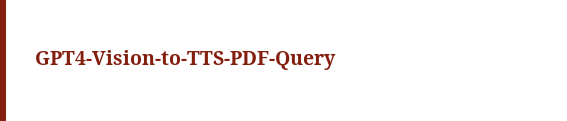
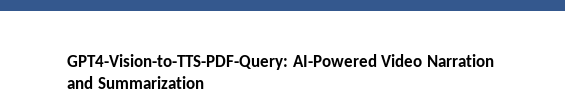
- GPT4-Vision-to-TTS-PDF-Query
+ GPT4-Vision-to-TTS-PDF-Query: AI-Powered Video Narration and Summarization

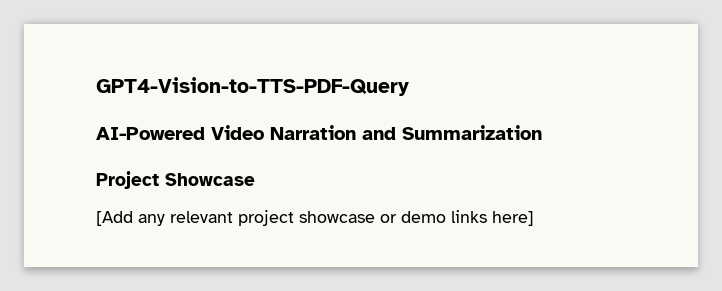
- GPT4-Vision-to-TTS-PDF-Query: AI-Powered Video Narration and Summarization
+ GPT4-Vision-to-TTS-PDF-Query
+ AI-Powered Video Narration and Summarization
+ Project Showcase
+ [Add any relevant project showcase or demo links here]

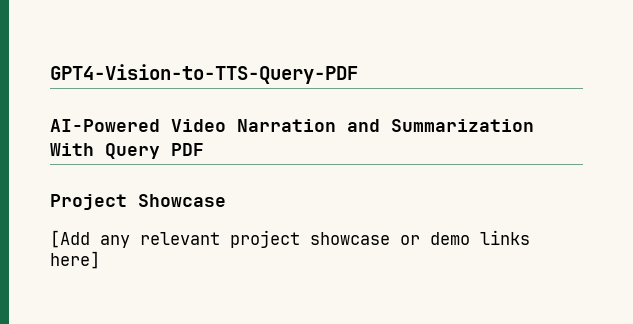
- GPT4-Vision-to-TTS-PDF-Query
+ GPT4-Vision-to-TTS-Query-PDF
- AI-Powered Video Narration and Summarization
+ AI-Powered Video Narration and Summarization With Query PDF

